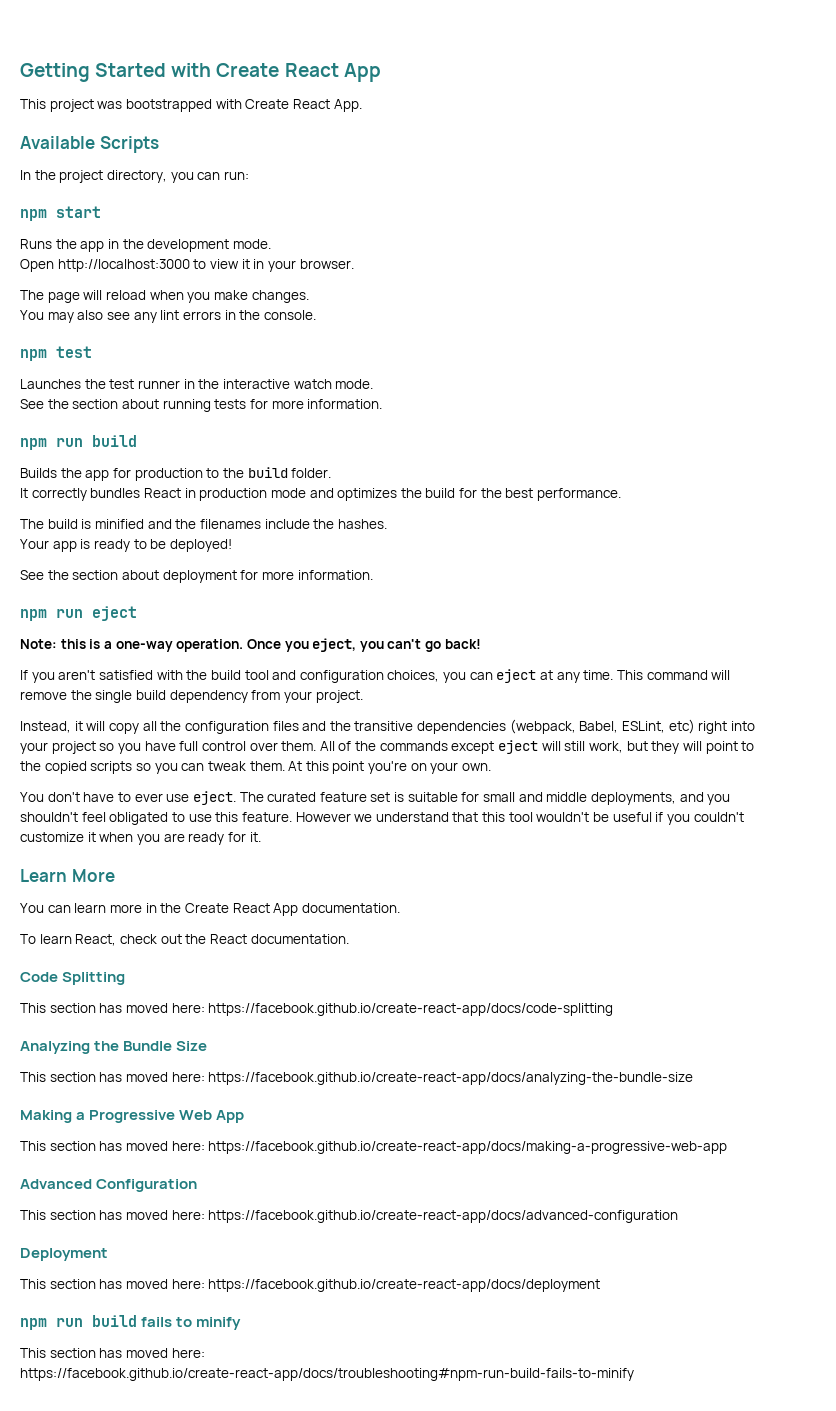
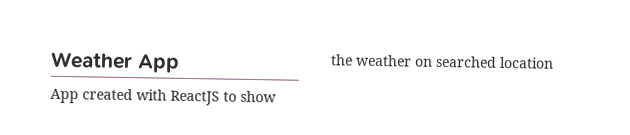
- Getting Started with Create React App
- This project was bootstrapped with Create React App.
- Available Scripts
- In the project directory, you can run:
- npm start
- Runs the app in the development mode.
- Open http://localhost:3000 to view it in your browser.
- The page will reload when you make changes.
- You may also see any lint errors in the console.
- npm test
- Launches the test runner in the interactive watch mode.
- See the section about running tests for more information.
- npm run build
- Builds the app for production to the build folder.
- It correctly bundles React in production mode and optimizes the build for the best performance.
- The build is minified and the filenames include the hashes.
- Your app is ready to be deployed!
- See the section about deployment for more information.
- npm run eject
- Note: this is a one-way operation. Once you eject, you can't go back!
- If you aren't satisfied with the build tool and configuration choices, you can eject at any time. This command will remove the single build dependency from your project.
- Instead, it will copy all the configuration files and the transitive dependencies (webpack, Babel, ESLint, etc) right into your project so you have full control over them. All of the commands except eject will still work, but they will point to the copied scripts so you can tweak them. At this point you're on your own.
- You don't have to ever use eject. The curated feature set is suitable for small and middle deployments, and you shouldn't feel obligated to use this feature. However we understand that this tool wouldn't be useful if you couldn't customize it when you are ready for it.
- Learn More
- You can learn more in the Create React App documentation.
- To learn React, check out the React documentation.
- Code Splitting
- This section has moved here: https://facebook.github.io/create-react-app/docs/code-splitting
- Analyzing the Bundle Size
- This section has moved here: https://facebook.github.io/create-react-app/docs/analyzing-the-bundle-size
- Making a Progressive Web App
- This section has moved here: https://facebook.github.io/create-react-app/docs/making-a-progressive-web-app
- Advanced Configuration
- This section has moved here: https://facebook.github.io/create-react-app/docs/advanced-configuration
- Deployment
- This section has moved here: https://facebook.github.io/create-react-app/docs/deployment
- npm run build fails to minify
- This section has moved here: https://facebook.github.io/create-react-app/docs/troubleshooting#npm-run-build-fails-to-minify
+ Weather App
+ App created with ReactJS to show the weather on searched location

